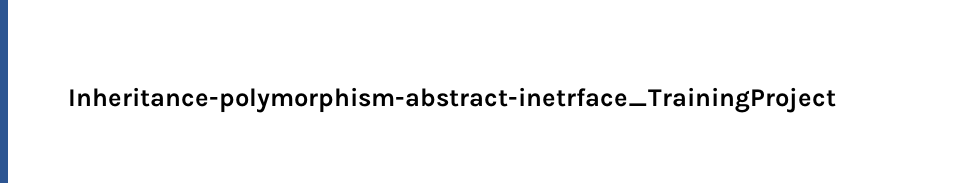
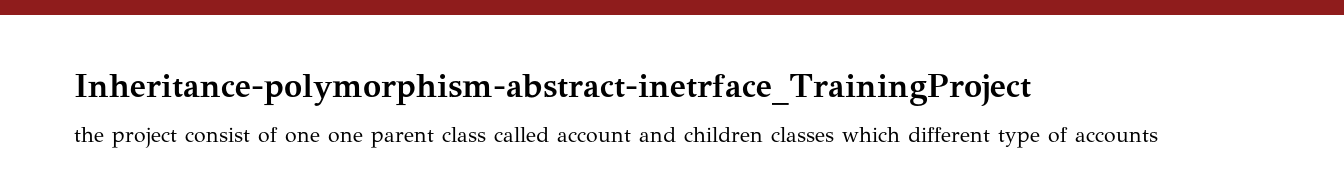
+ the project consist of one one parent class called account and children classes which different type of accounts

